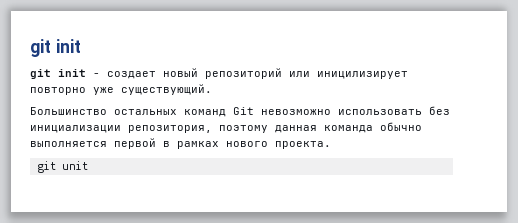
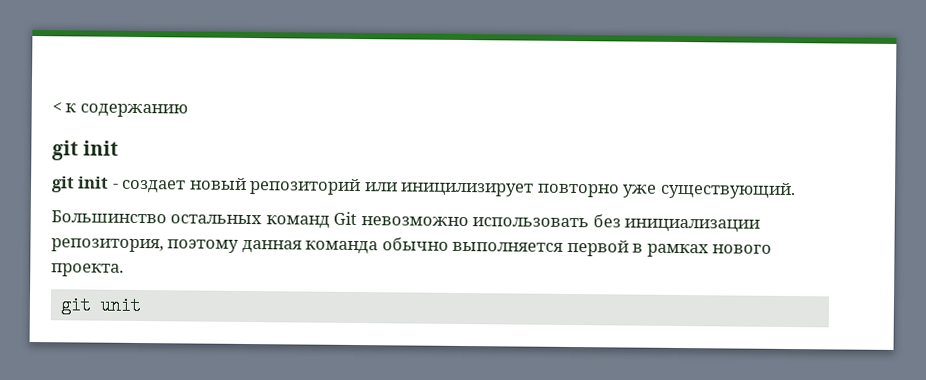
+ < к содержанию

